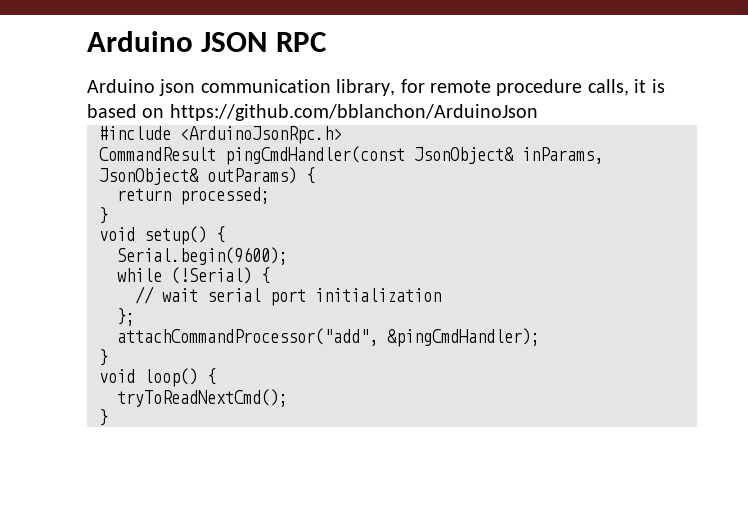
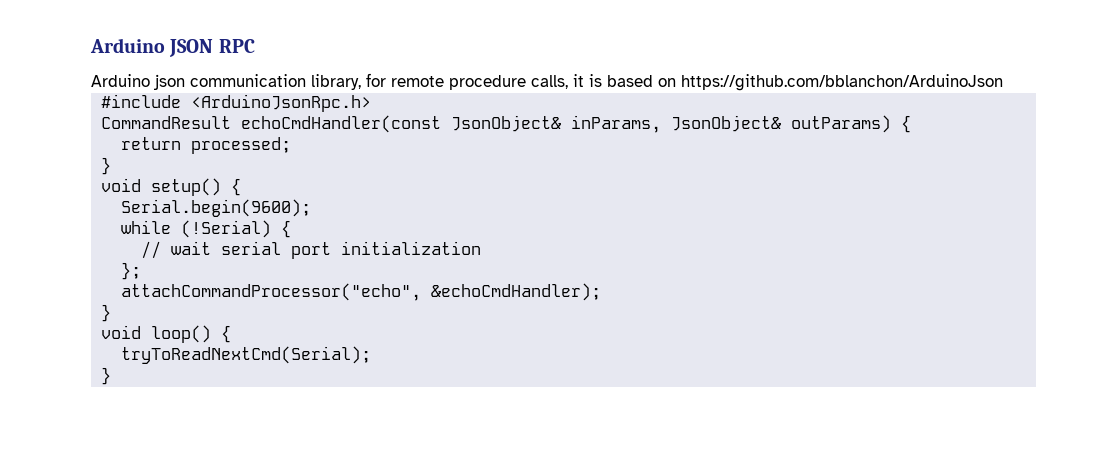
- CommandResult pingCmdHandler(const JsonObject& inParams, JsonObject& outParams) {
+ CommandResult echoCmdHandler(const JsonObject& inParams, JsonObject& outParams) {
- attachCommandProcessor("add", &pingCmdHandler);
+ attachCommandProcessor("echo", &echoCmdHandler);
- tryToReadNextCmd();
+ tryToReadNextCmd(Serial);

